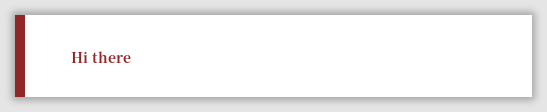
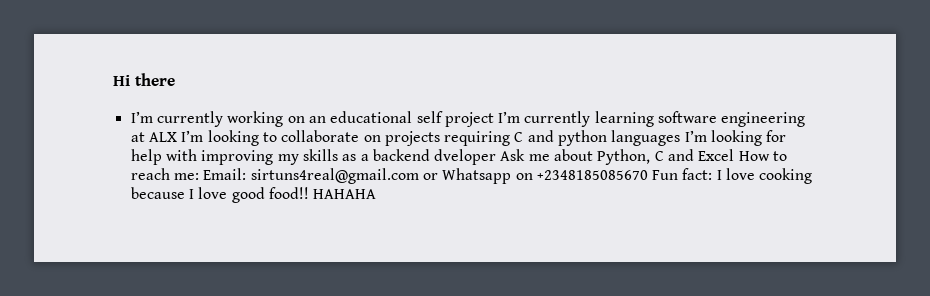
+ I’m currently working on an educational self project I’m currently learning software engineering at ALX I’m looking to collaborate on projects requiring C and python languages I’m looking for help with improving my skills as a backend dveloper Ask me about Python, C and Excel How to reach me: Email: sirtuns4real@gmail.com or Whatsapp on +2348185085670 Fun fact: I love cooking because I love good food!! HAHAHA

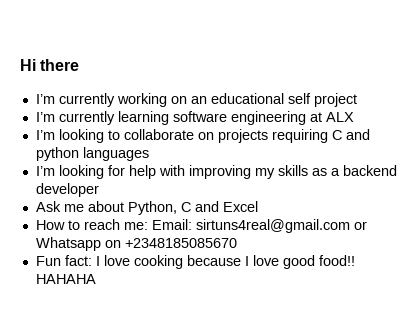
- I’m currently working on an educational self project I’m currently learning software engineering at ALX I’m looking to collaborate on projects requiring C and python languages I’m looking for help with improving my skills as a backend dveloper Ask me about Python, C and Excel How to reach me:
+ I’m currently working on an educational self project
+ I’m currently learning software engineering at ALX
+ I’m looking to collaborate on projects requiring C and python languages
+ I’m looking for help with improving my skills as a backend developer
+ Ask me about Python, C and Excel
+ How to reach me:
- sirtuns4real@gmail.com or Whatsapp on +2348185085670 Fun fact:
+ sirtuns4real@gmail.com or Whatsapp on +2348185085670
+ Fun fact:

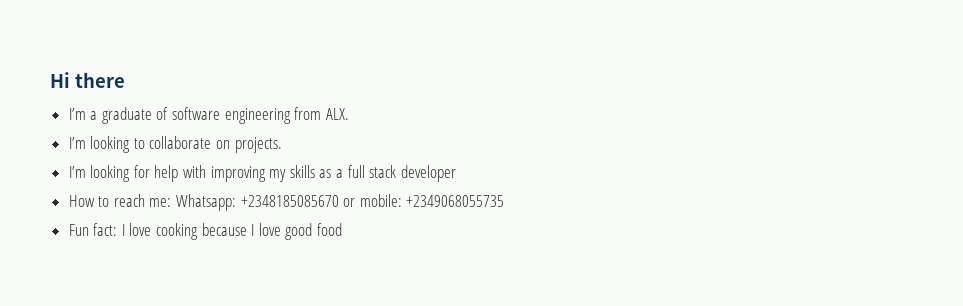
- I’m currently working on an educational self project
- I’m currently learning software engineering at ALX
+ I’m a graduate of software engineering from ALX.
- I’m looking to collaborate on projects requiring C and python languages
+ I’m looking to collaborate on projects.
- I’m looking for help with improving my skills as a backend developer
+ I’m looking for help with improving my skills as a full stack developer
- Ask me about Python, C and Excel
- How to reach me: Email: sirtuns4real@gmail.com or Whatsapp on +2348185085670
+ How to reach me: Whatsapp: +2348185085670 or mobile: +2349068055735
- Fun fact: I love cooking because I love good food!! HAHAHA
+ Fun fact: I love cooking because I love good food

